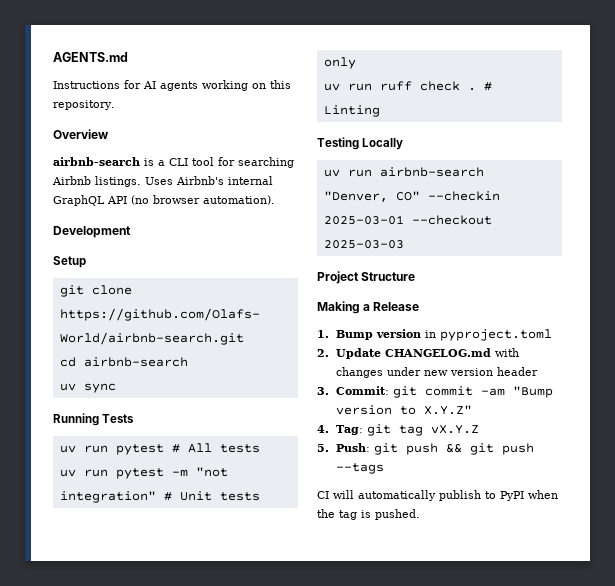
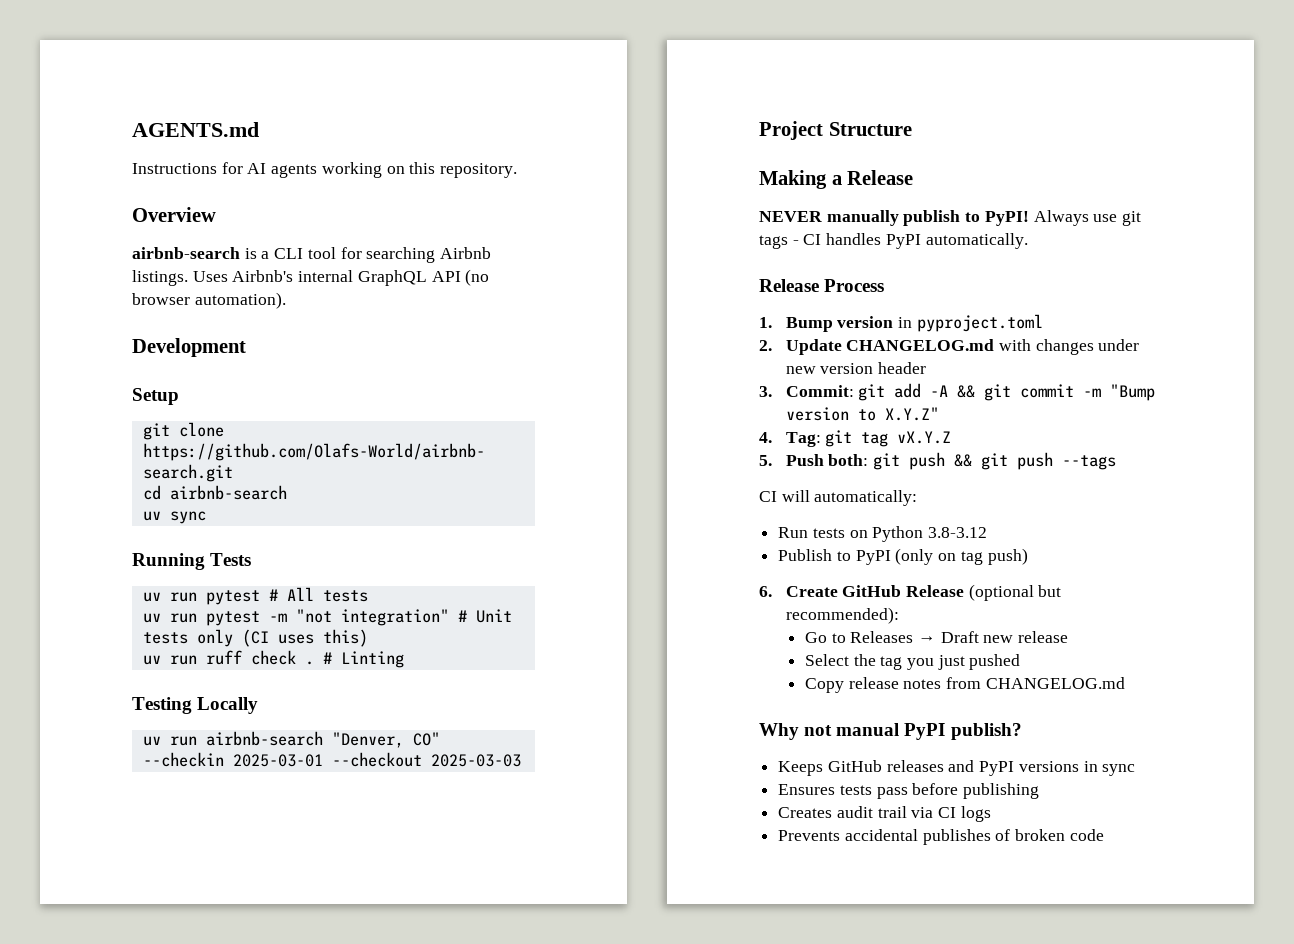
- uv run pytest -m "not integration" # Unit tests only
+ uv run pytest -m "not integration" # Unit tests only (CI uses this)
+ NEVER manually publish to PyPI! Always use git tags - CI handles PyPI automatically.
+ Release Process
- 3. Commit: git commit -am "Bump version to X.Y.Z"
+ 3. Commit: git add -A && git commit -m "Bump version to X.Y.Z"
- 5. Push: git push && git push --tags
+ 5. Push both: git push && git push --tags
- CI will automatically publish to PyPI when the tag is pushed.
+ CI will automatically:
+ Run tests on Python 3.8-3.12
+ Publish to PyPI (only on tag push)
+ 6. Create GitHub Release (optional but recommended):
+ Go to Releases → Draft new release
+ Select the tag you just pushed
+ Copy release notes from CHANGELOG.md
+ Why not manual PyPI publish?
+ Keeps GitHub releases and PyPI versions in sync
+ Ensures tests pass before publishing
+ Creates audit trail via CI logs
+ Prevents accidental publishes of broken code

